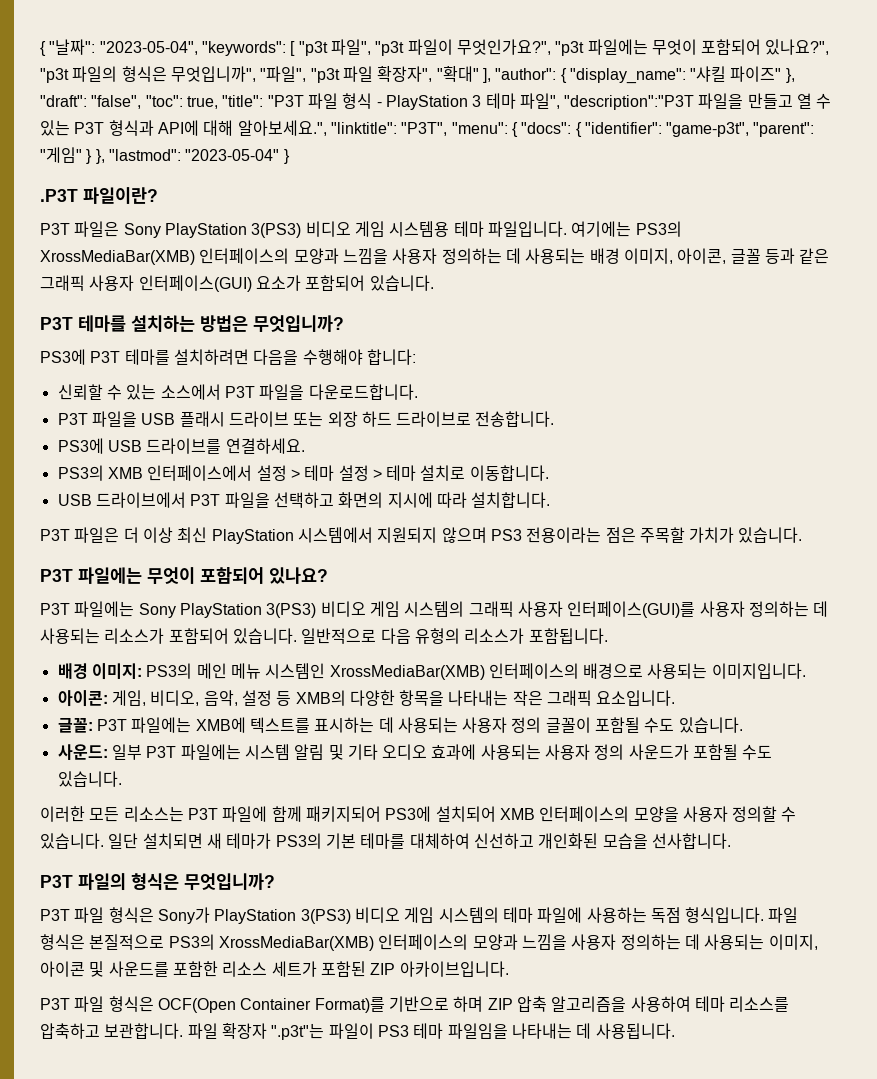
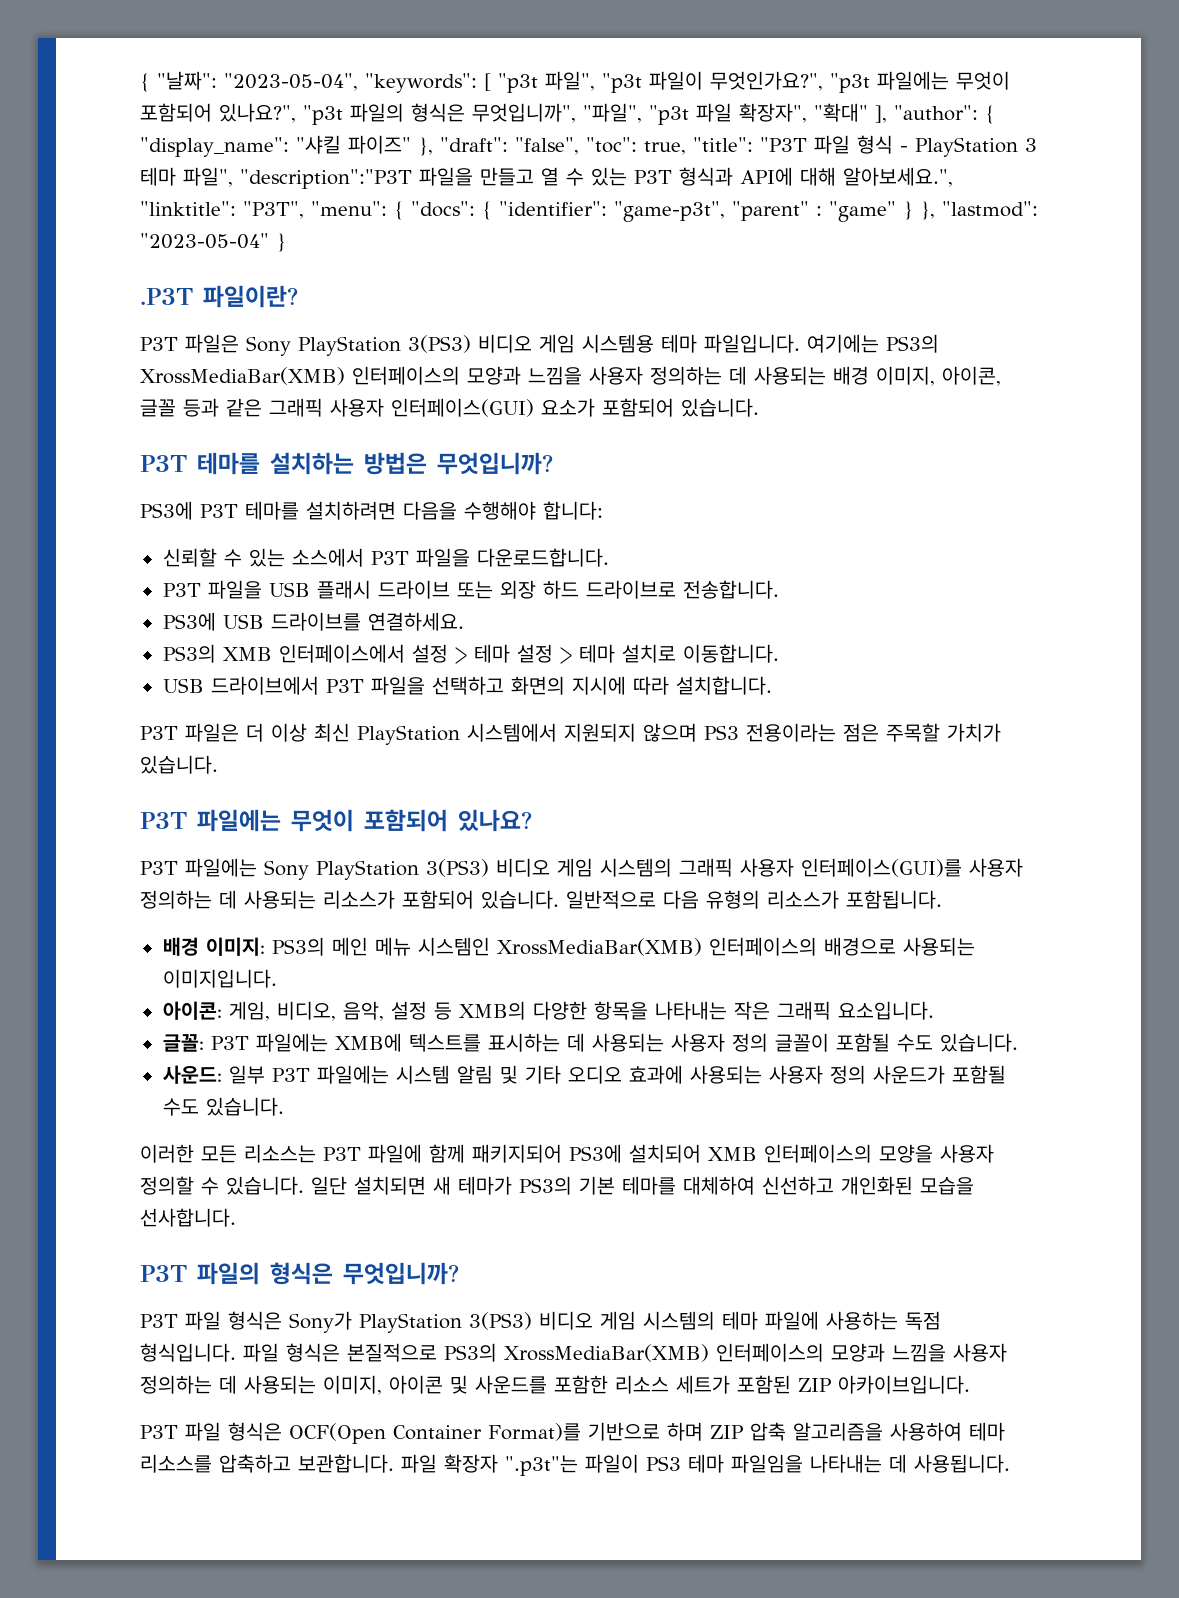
- "game-p3t", "parent": "게임" } }, "lastmod":
+ "game-p3t", "parent" : "game" } }, "lastmod":

